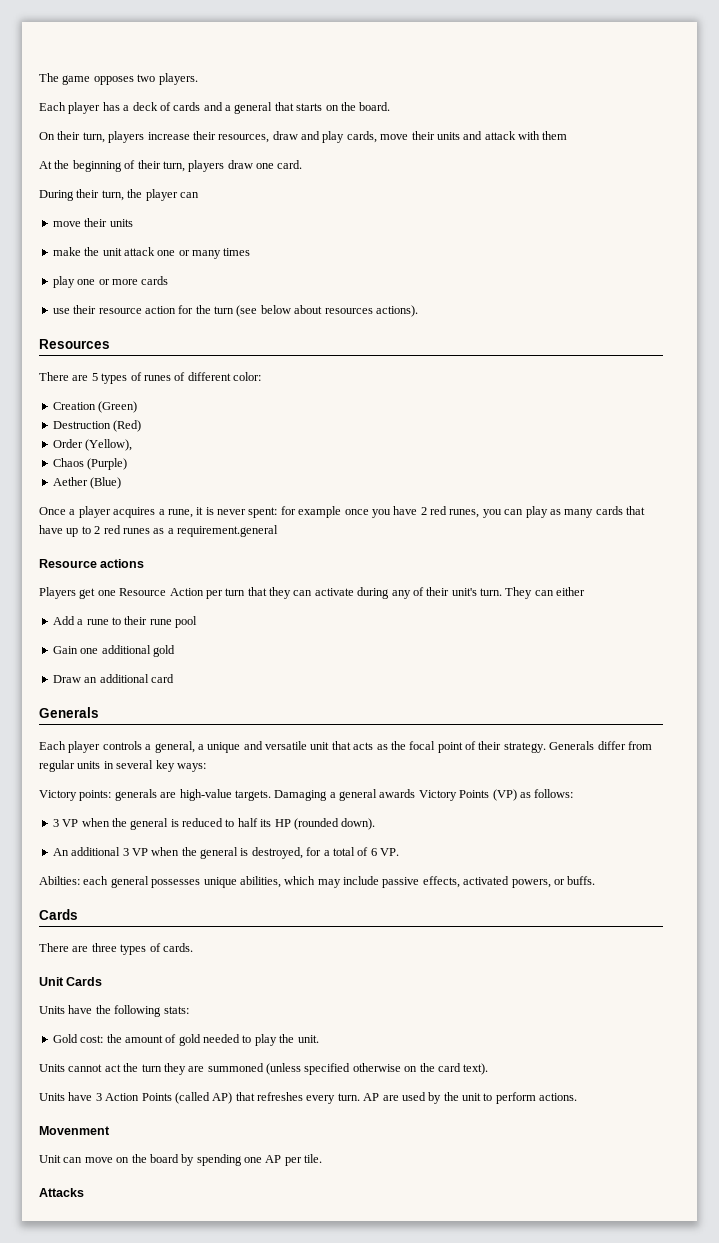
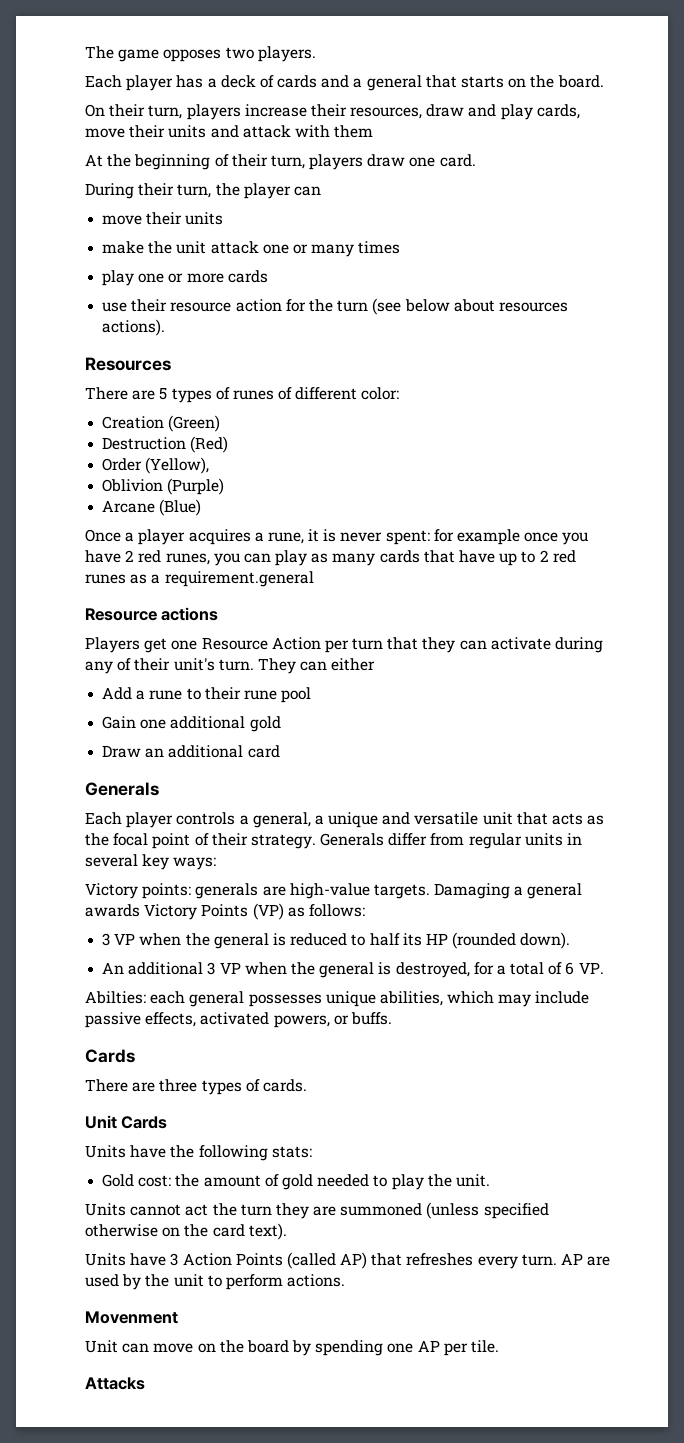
- Chaos (Purple)
+ Oblivion (Purple)
- Aether (Blue)
+ Arcane (Blue)

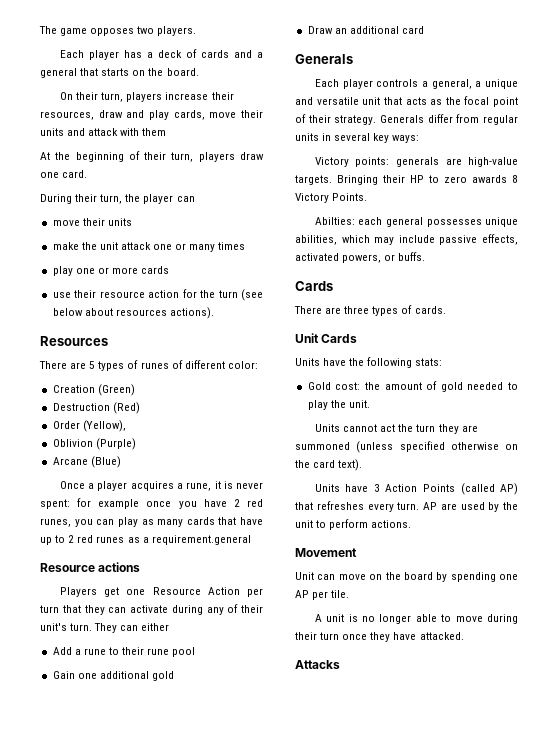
- Damaging a general awards Victory Points (VP) as follows:
- 3 VP when the general is reduced to half its HP (rounded down).
- An additional 3 VP when the general is destroyed, for a total of 6 VP.
+ Bringing their HP to zero awards 8 Victory Points.
- Movenment
+ Movement
+ A unit is no longer able to move during their turn once they have attacked.

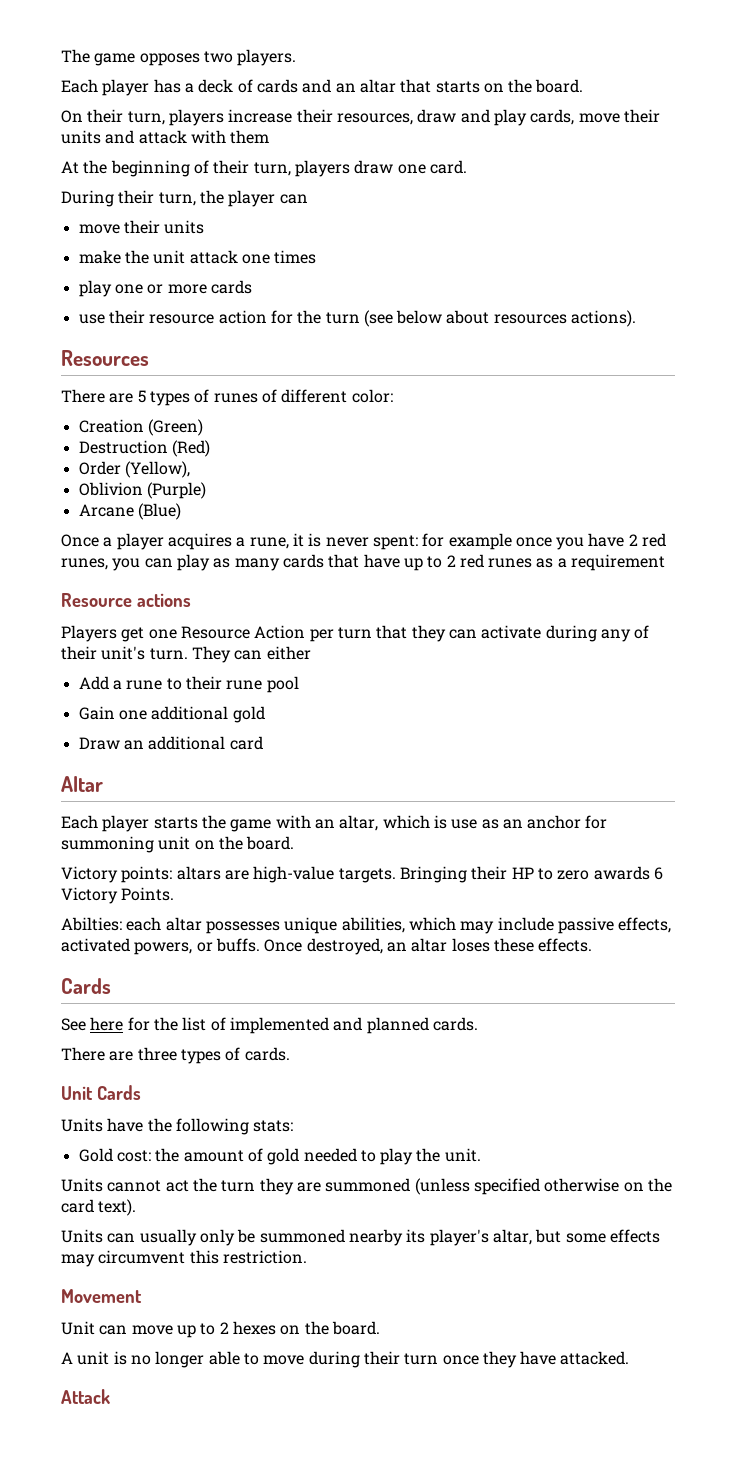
- Each player has a deck of cards and a general that starts on the board.
+ Each player has a deck of cards and an altar that starts on the board.
- make the unit attack one or many times
+ make the unit attack one times
- Once a player acquires a rune, it is never spent: for example once you have 2 red runes, you can play as many cards that have up to 2 red runes as a requirement.general
+ Once a player acquires a rune, it is never spent: for example once you have 2 red runes, you can play as many cards that have up to 2 red runes as a requirement
  Draw an additional card
- Generals
- Each player controls a general, a unique and versatile unit that acts as the focal point of their strategy. Generals differ from regular units in several key ways:
+ Altar
+ Each player starts the game with an altar, which is use as an anchor for summoning unit on the board.
- Victory points: generals are high-value targets.
+ Victory points: altars are high-value targets.
- Bringing their HP to zero awards 8 Victory Points.
+ Bringing their HP to zero awards 6 Victory Points.
- Abilties: each general possesses unique abilities, which may include passive effects, activated powers, or buffs.
+ Abilties: each altar possesses unique abilities, which may include passive effects, activated powers, or buffs. Once destroyed, an altar loses these effects.
  Cards
+ See here for the list of implemented and planned cards.
- Units have 3 Action Points (called AP) that refreshes every turn. AP are used by the unit to perform actions.
+ Units can usually only be summoned nearby its player's altar, but some effects may circumvent this restriction.
  Movement
- Unit can move on the board by spending one AP per tile.
+ Unit can move up to 2 hexes on the board.
- Attacks
+ Attack

